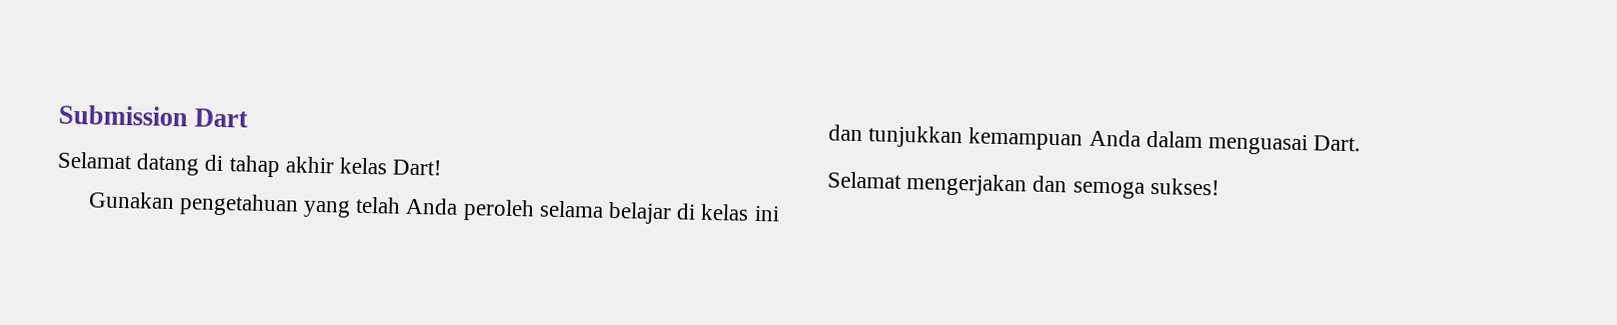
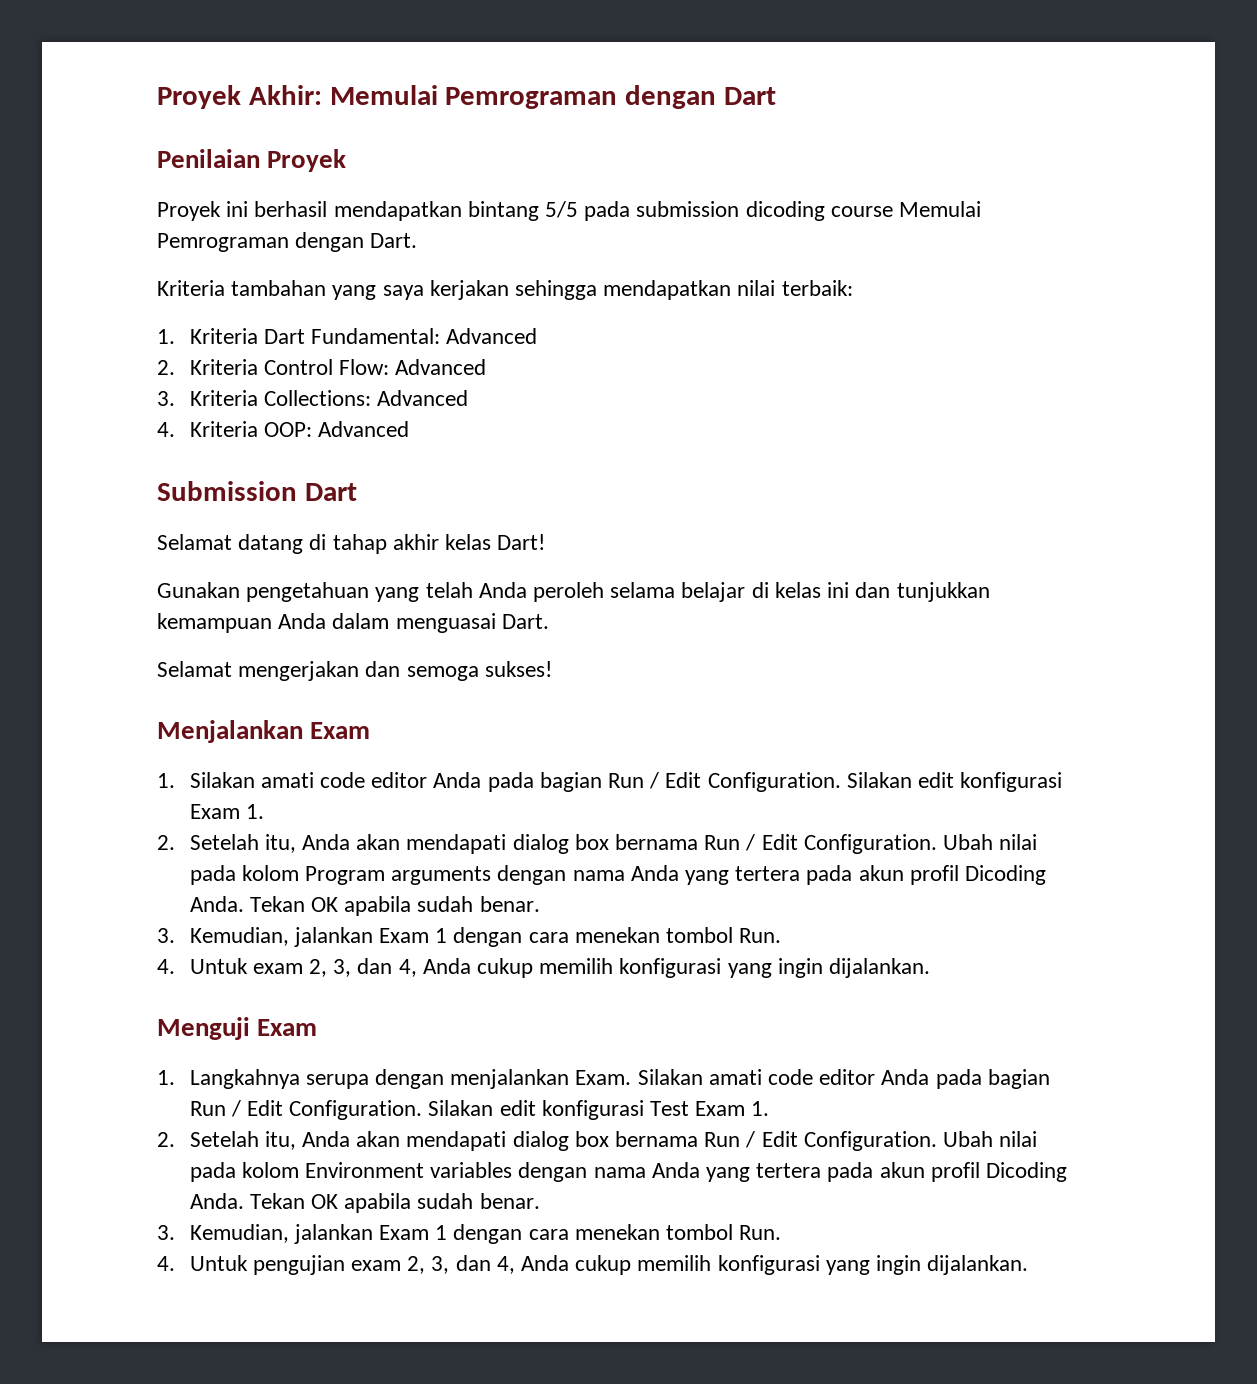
+ Proyek Akhir: Memulai Pemrograman dengan Dart
+ Penilaian Proyek
+ Proyek ini berhasil mendapatkan bintang 5/5 pada submission dicoding course Memulai Pemrograman dengan Dart.
+ Kriteria tambahan yang saya kerjakan sehingga mendapatkan nilai terbaik:
+ 1. Kriteria Dart Fundamental: Advanced
+ 2. Kriteria Control Flow: Advanced
+ 3. Kriteria Collections: Advanced
+ 4. Kriteria OOP: Advanced
+ Menjalankan Exam
+ 1. Silakan amati code editor Anda pada bagian Run / Edit Configuration. Silakan edit konfigurasi Exam 1.
+ 2. Setelah itu, Anda akan mendapati dialog box bernama Run / Edit Configuration. Ubah nilai pada kolom Program arguments dengan nama Anda yang tertera pada akun profil Dicoding Anda. Tekan OK apabila sudah benar.
+ 3. Kemudian, jalankan Exam 1 dengan cara menekan tombol Run.
+ 4. Untuk exam 2, 3, dan 4, Anda cukup memilih konfigurasi yang ingin dijalankan.
+ Menguji Exam
+ 1. Langkahnya serupa dengan menjalankan Exam. Silakan amati code editor Anda pada bagian Run / Edit Configuration. Silakan edit konfigurasi Test Exam 1.
+ 2. Setelah itu, Anda akan mendapati dialog box bernama Run / Edit Configuration. Ubah nilai pada kolom Environment variables dengan nama Anda yang tertera pada akun profil Dicoding Anda. Tekan OK apabila sudah benar.
+ 3. Kemudian, jalankan Exam 1 dengan cara menekan tombol Run.
+ 4. Untuk pengujian exam 2, 3, dan 4, Anda cukup memilih konfigurasi yang ingin dijalankan.

